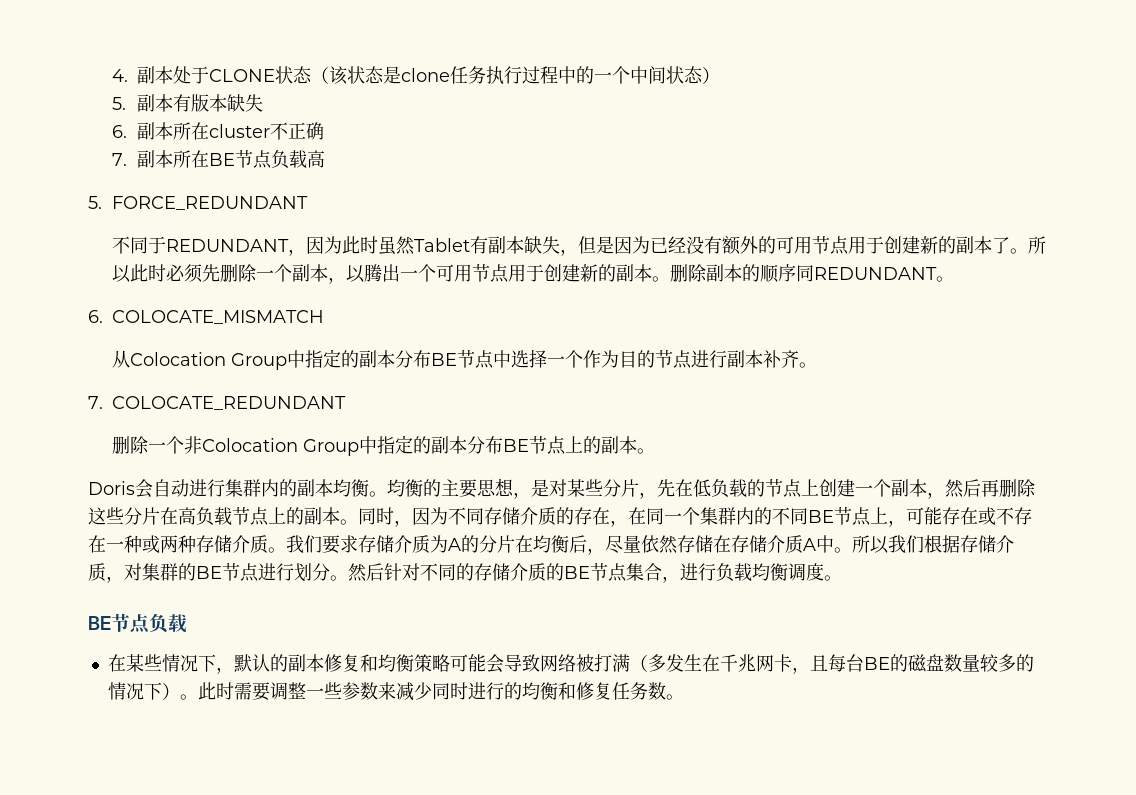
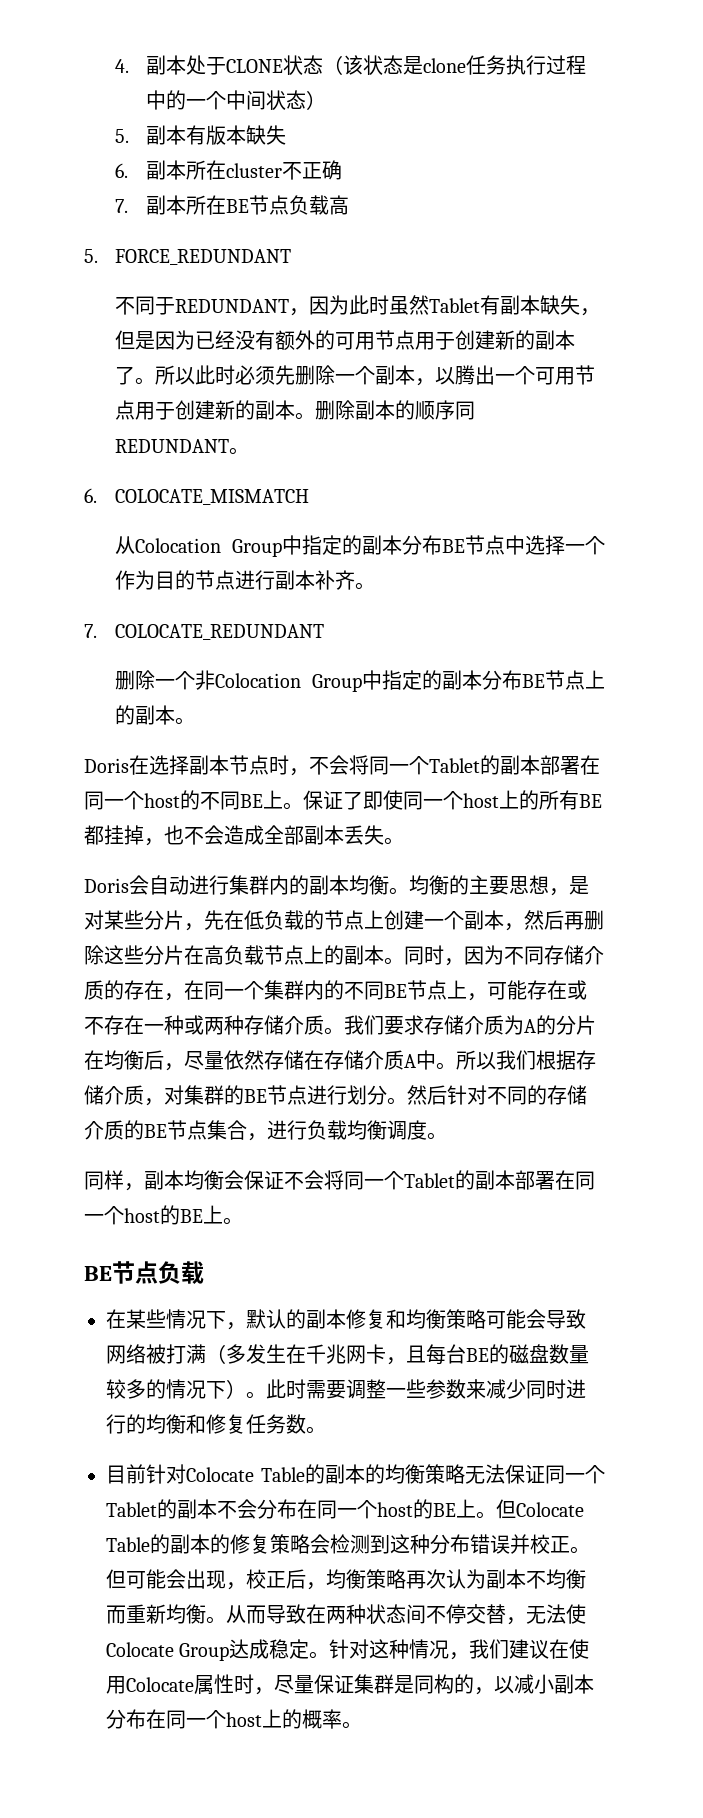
+ Doris在选择副本节点时，不会将同一个Tablet的副本部署在同一个host的不同BE上。保证了即使同一个host上的所有BE都挂掉，也不会造成全部副本丢失。
+ 同样，副本均衡会保证不会将同一个Tablet的副本部署在同一个host的BE上。
+ 目前针对Colocate Table的副本的均衡策略无法保证同一个Tablet的副本不会分布在同一个host的BE上。但Colocate Table的副本的修复策略会检测到这种分布错误并校正。但可能会出现，校正后，均衡策略再次认为副本不均衡而重新均衡。从而导致在两种状态间不停交替，无法使Colocate Group达成稳定。针对这种情况，我们建议在使用Colocate属性时，尽量保证集群是同构的，以减小副本分布在同一个host上的概率。

